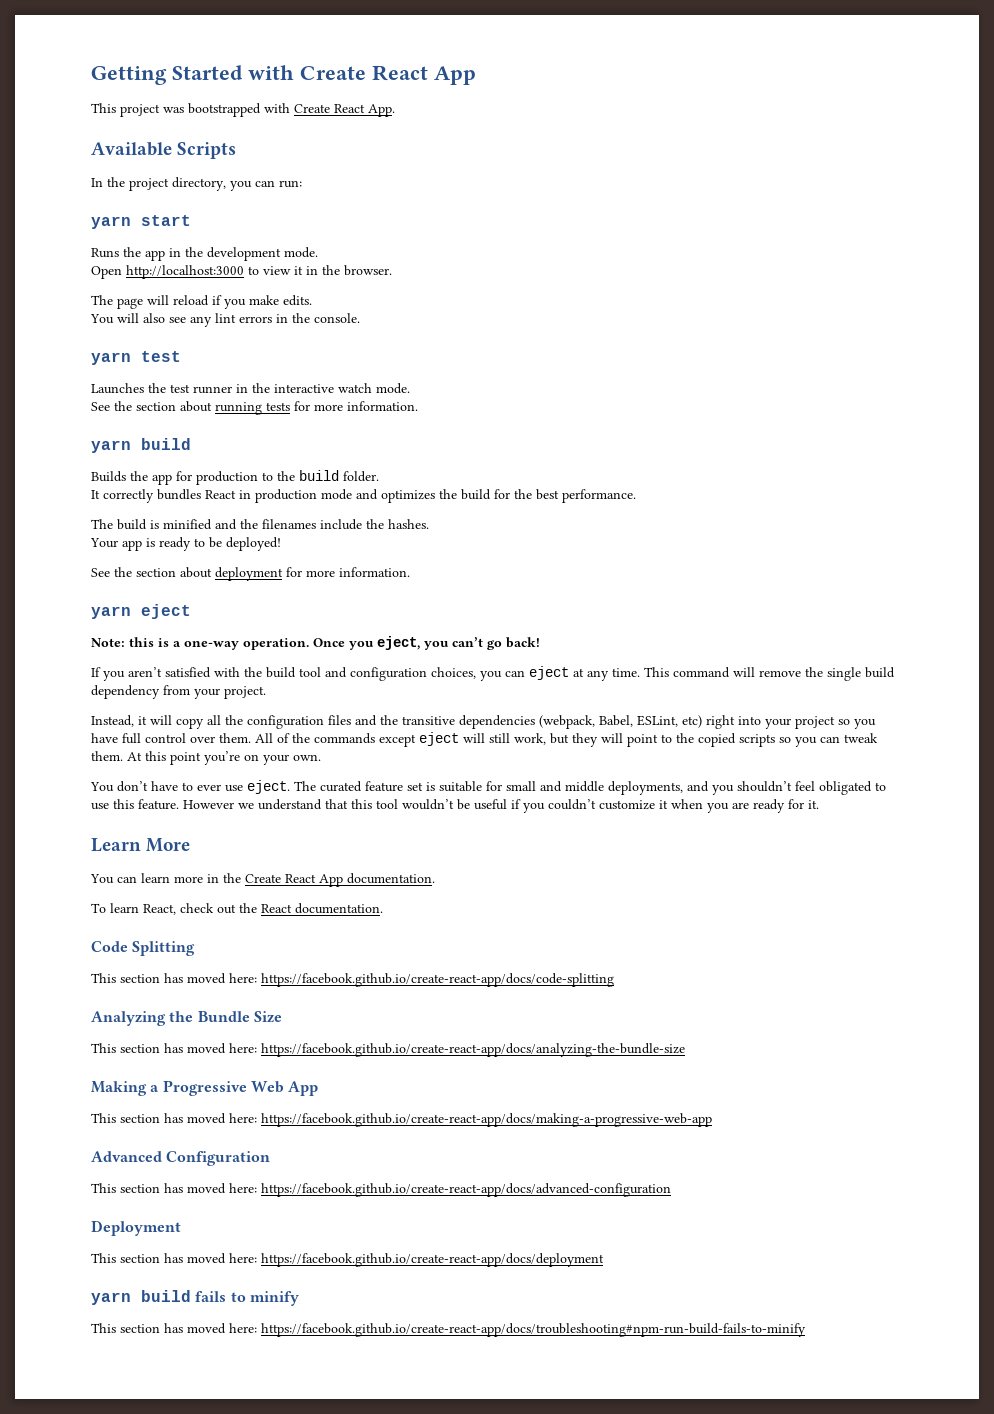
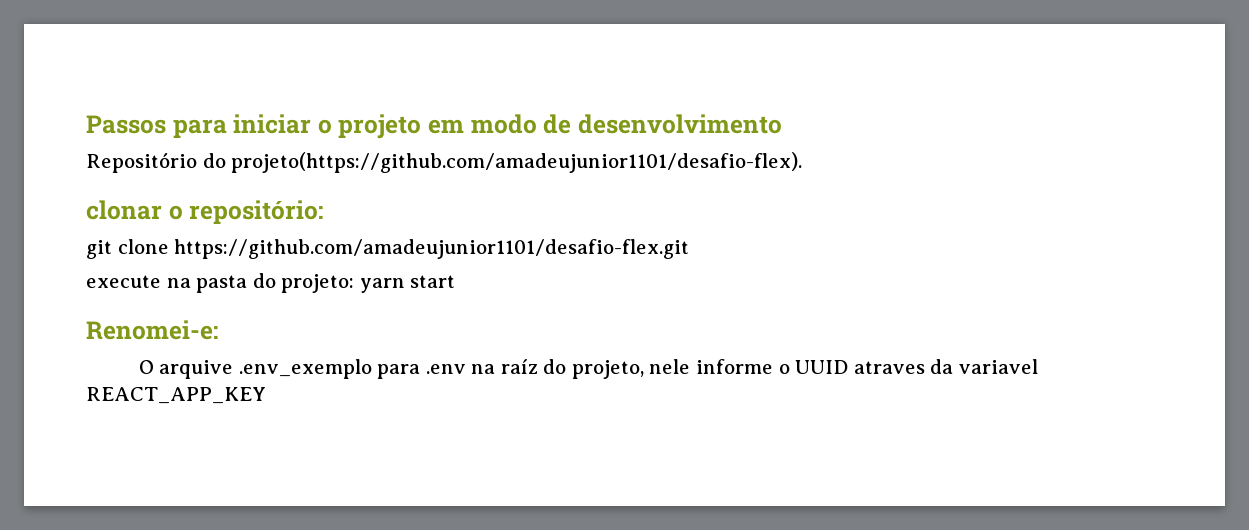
- Getting Started with Create React App
- This project was bootstrapped with Create React App.
- Available Scripts
- In the project directory, you can run:
- yarn start
- Runs the app in the development mode.
- Open http://localhost:3000 to view it in the browser.
- The page will reload if you make edits.
- You will also see any lint errors in the console.
- yarn test
- Launches the test runner in the interactive watch mode.
- See the section about running tests for more information.
- yarn build
- Builds the app for production to the build folder.
- It correctly bundles React in production mode and optimizes the build for the best performance.
- The build is minified and the filenames include the hashes.
- Your app is ready to be deployed!
- See the section about deployment for more information.
- yarn eject
- Note: this is a one-way operation. Once you eject, you can’t go back!
- If you aren’t satisfied with the build tool and configuration choices, you can eject at any time. This command will remove the single build dependency from your project.
- Instead, it will copy all the configuration files and the transitive dependencies (webpack, Babel, ESLint, etc) right into your project so you have full control over them. All of the commands except eject will still work, but they will point to the copied scripts so you can tweak them. At this point you’re on your own.
- You don’t have to ever use eject. The curated feature set is suitable for small and middle deployments, and you shouldn’t feel obligated to use this feature. However we understand that this tool wouldn’t be useful if you couldn’t customize it when you are ready for it.
- Learn More
- You can learn more in the Create React App documentation.
- To learn React, check out the React documentation.
- Code Splitting
- This section has moved here: https://facebook.github.io/create-react-app/docs/code-splitting
- Analyzing the Bundle Size
- This section has moved here: https://facebook.github.io/create-react-app/docs/analyzing-the-bundle-size
- Making a Progressive Web App
- This section has moved here: https://facebook.github.io/create-react-app/docs/making-a-progressive-web-app
- Advanced Configuration
- This section has moved here: https://facebook.github.io/create-react-app/docs/advanced-configuration
- Deployment
- This section has moved here: https://facebook.github.io/create-react-app/docs/deployment
- yarn build fails to minify
- This section has moved here: https://facebook.github.io/create-react-app/docs/troubleshooting#npm-run-build-fails-to-minify
+ Passos para iniciar o projeto em modo de desenvolvimento
+ Repositório do projeto(https://github.com/amadeujunior1101/desafio-flex).
+ clonar o repositório:
+ git clone https://github.com/amadeujunior1101/desafio-flex.git
+ execute na pasta do projeto: yarn start
+ Renomei-e:
+ O arquive .env_exemplo para .env na raíz do projeto, nele informe o UUID atraves da variavel REACT_APP_KEY

